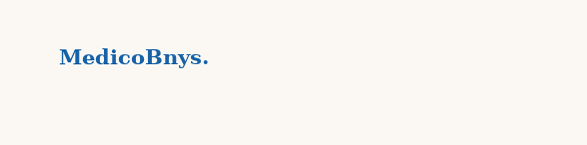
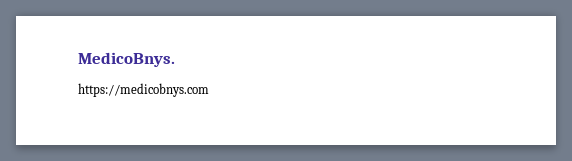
+ https://medicobnys.com

